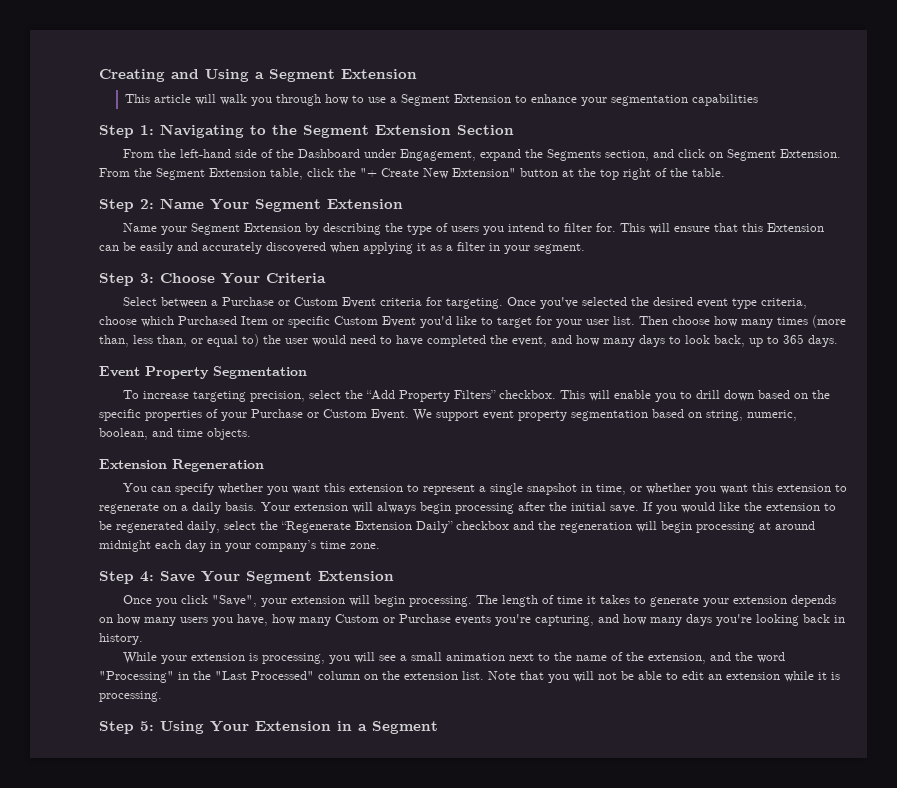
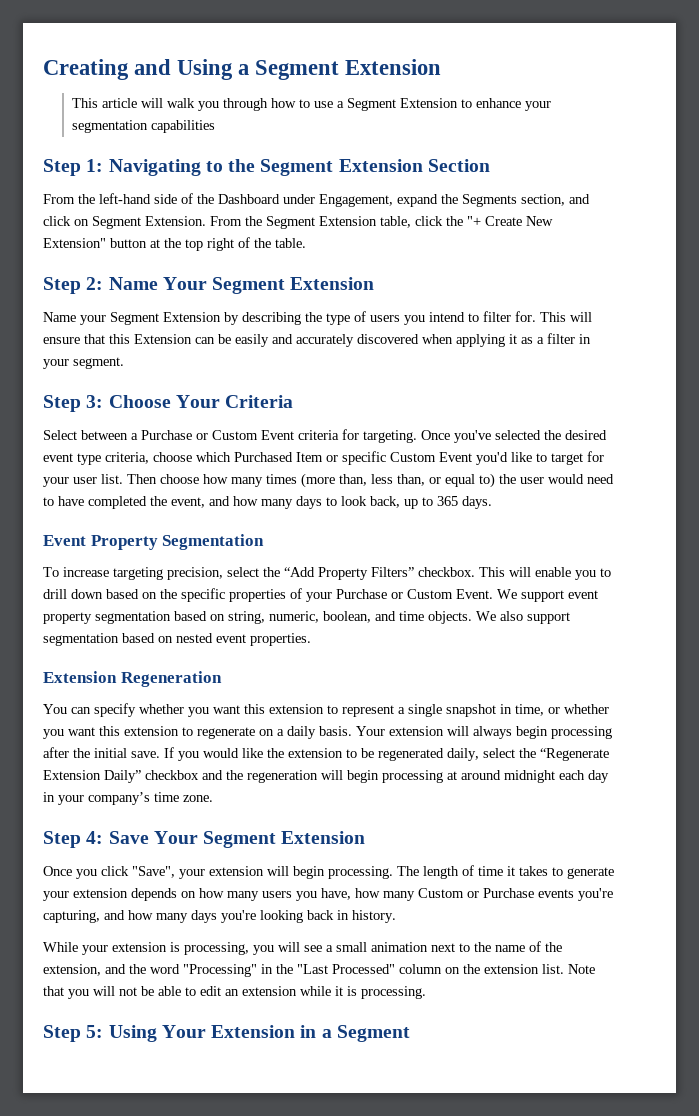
+ We also support segmentation based on nested event properties.

